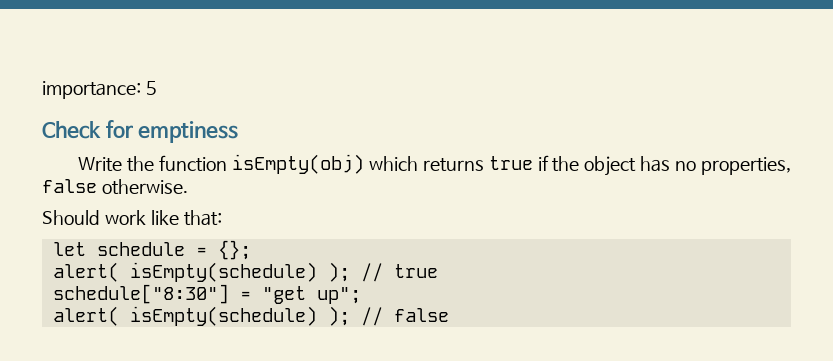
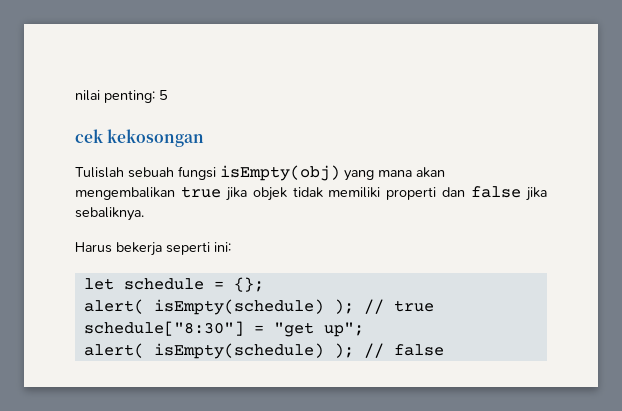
- importance: 5
+ nilai penting: 5
- Check for emptiness
- Write the function isEmpty(obj) which returns true if the object has no properties, false otherwise.
- Should work like that:
+ cek kekosongan
+ Tulislah sebuah fungsi isEmpty(obj) yang mana akan mengembalikan true jika objek tidak memiliki properti dan false jika sebaliknya.
+ Harus bekerja seperti ini:

